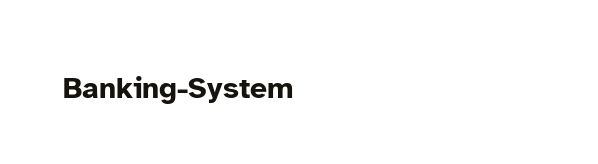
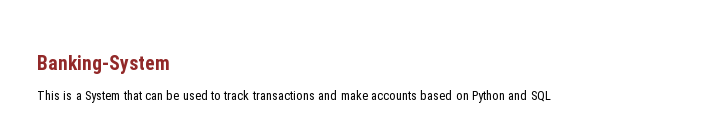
+ This is a System that can be used to track transactions and make accounts based on Python and SQL

